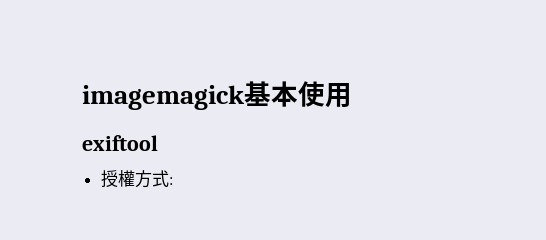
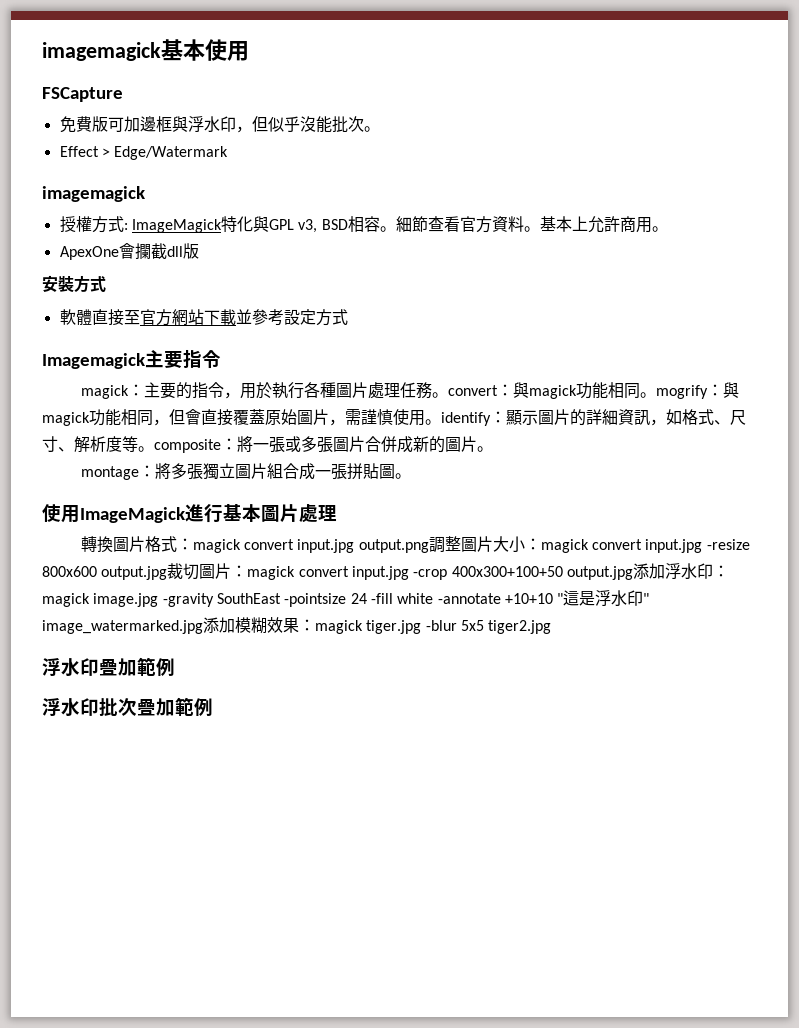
- exiftool
- 授權方式:
+ FSCapture
+ 免費版可加邊框與浮水印，但似乎沒能批次。
+ Effect > Edge/Watermark
+ imagemagick
+ 授權方式: ImageMagick特化與GPL v3, BSD相容。細節查看官方資料。基本上允許商用。
+ ApexOne會攔截dll版
+ 安裝方式
+ 軟體直接至官方網站下載並參考設定方式
+ Imagemagick主要指令
+ magick：主要的指令，用於執行各種圖片處理任務。convert：與magick功能相同。mogrify：與magick功能相同，但會直接覆蓋原始圖片，需謹慎使用。identify：顯示圖片的詳細資訊，如格式、尺寸、解析度等。composite：將一張或多張圖片合併成新的圖片。
+ montage：將多張獨立圖片組合成一張拼貼圖。
+ 使用ImageMagick進行基本圖片處理
+ 轉換圖片格式：magick convert input.jpg output.png調整圖片大小：magick convert input.jpg -resize 800x600 output.jpg裁切圖片：magick convert input.jpg -crop 400x300+100+50 output.jpg添加浮水印：magick image.jpg -gravity SouthEast -pointsize 24 -fill white -annotate +10+10 "這是浮水印" image_watermarked.jpg添加模糊效果：magick tiger.jpg -blur 5x5 tiger2.jpg
+ 浮水印疊加範例
+ 浮水印批次疊加範例

